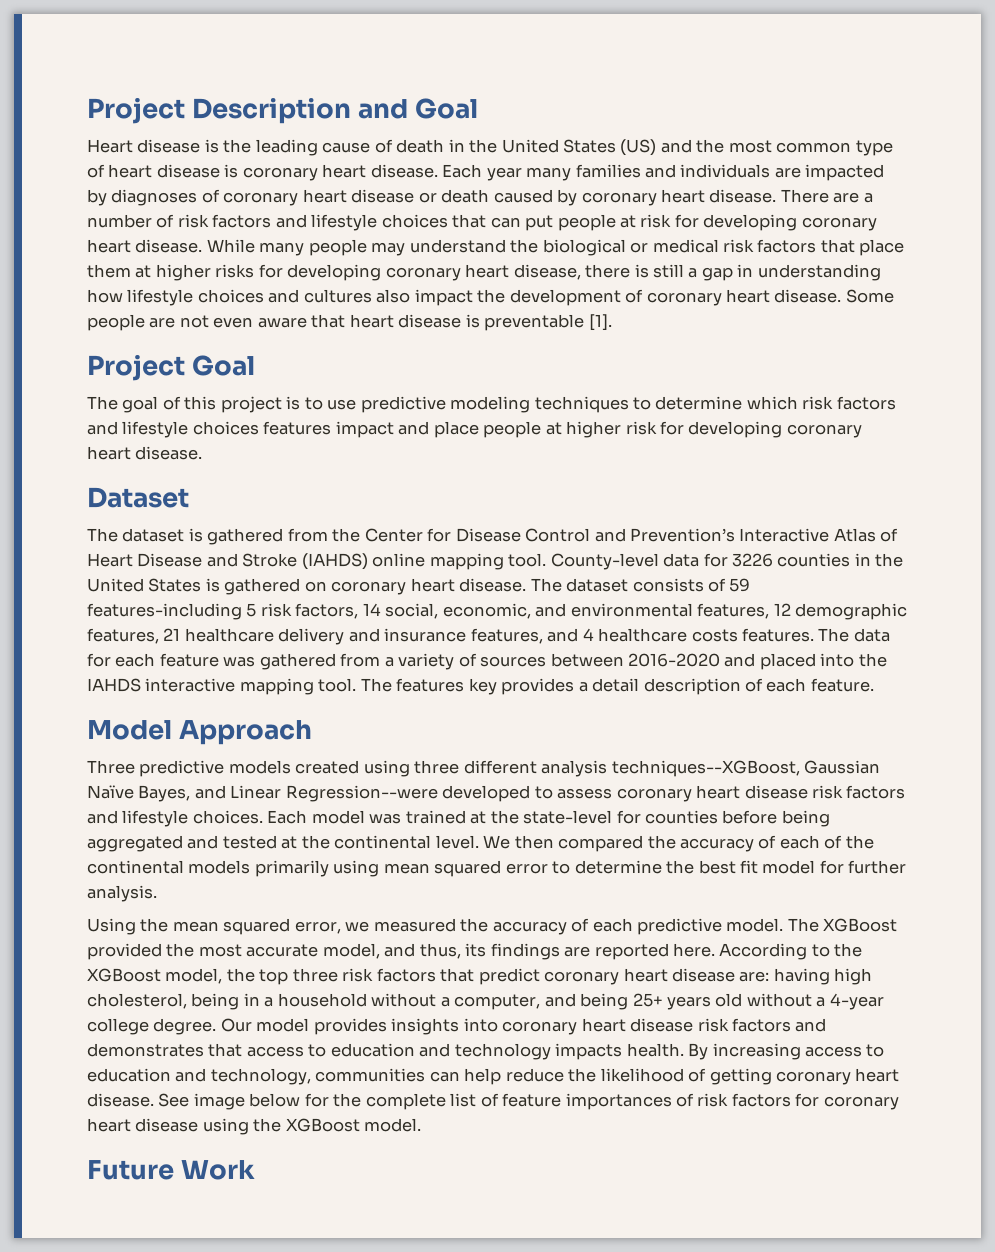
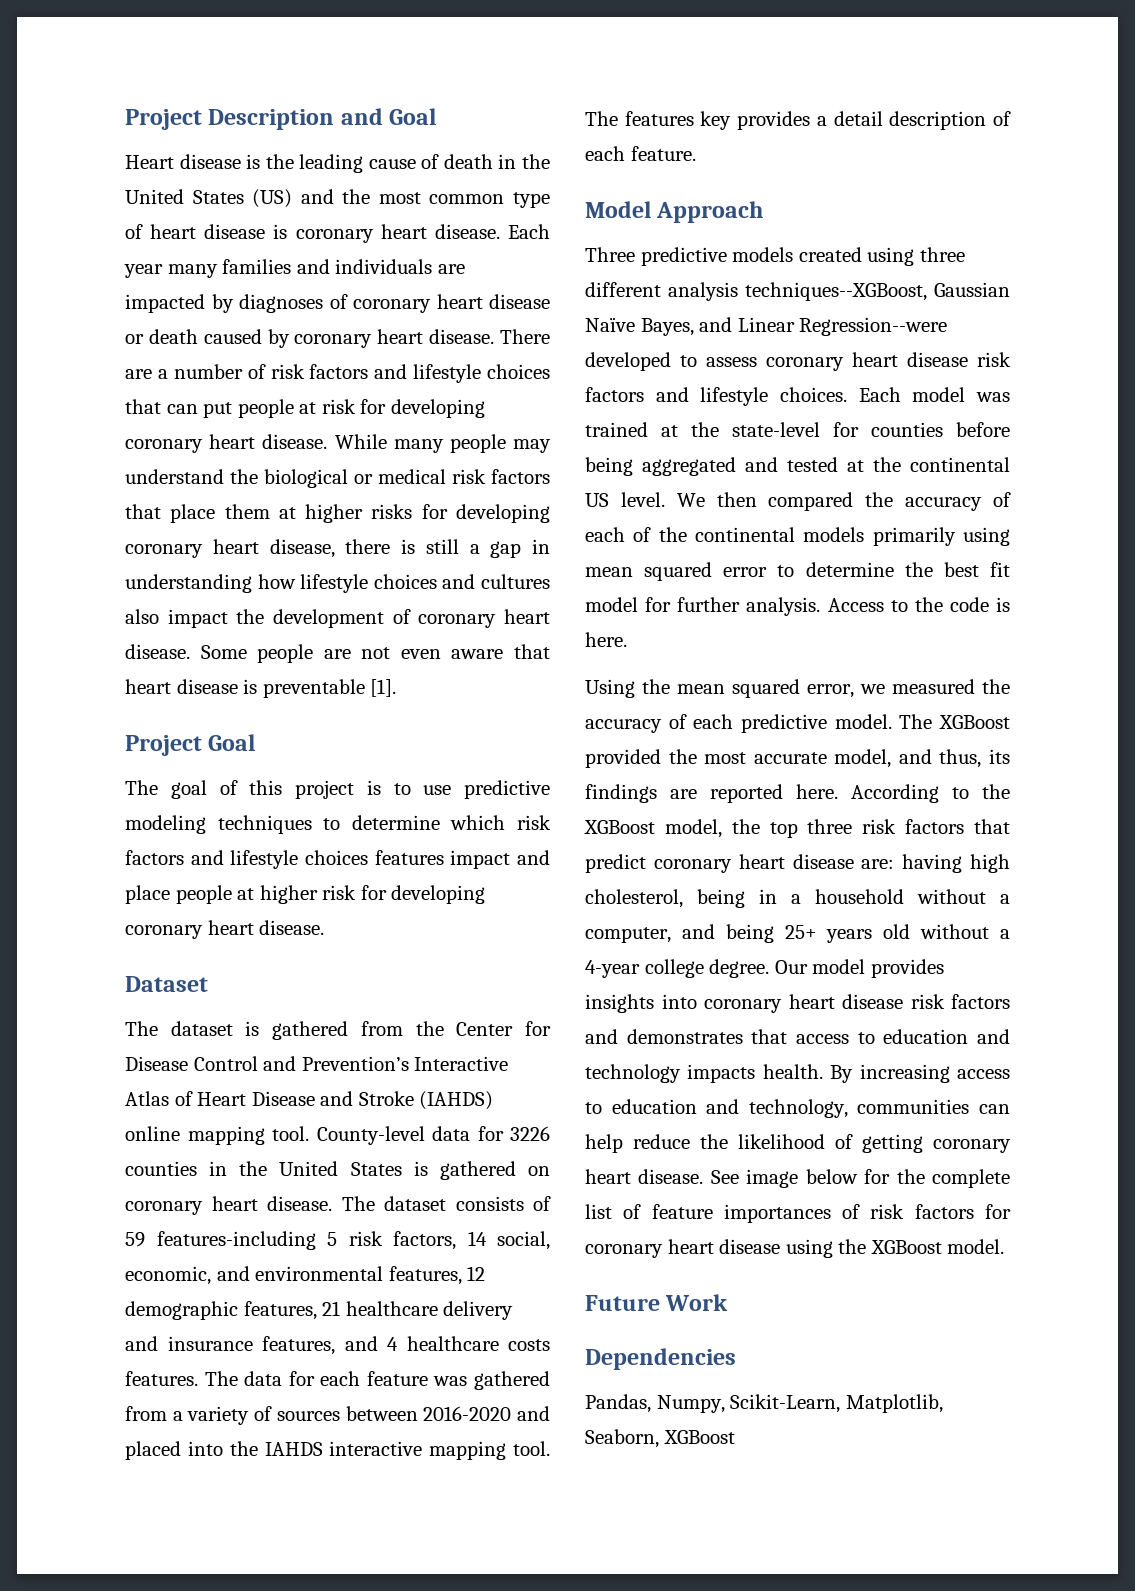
- Each model was trained at the state-level for counties before being aggregated and tested at the continental level.
+ Each model was trained at the state-level for counties before being aggregated and tested at the continental US level.
+ Access to the code is here.
+ Dependencies
+ Pandas, Numpy, Scikit-Learn, Matplotlib, Seaborn, XGBoost

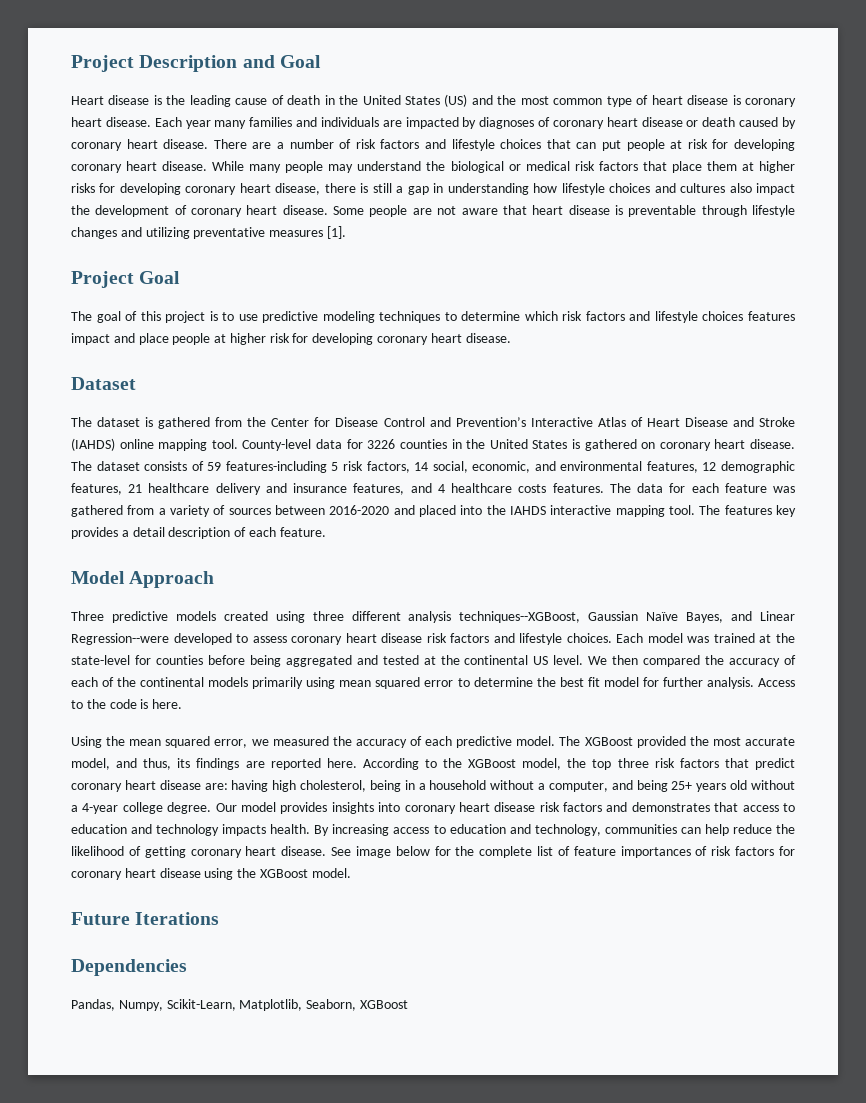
- Some people are not even aware that heart disease is preventable [1].
+ Some people are not aware that heart disease is preventable through lifestyle changes and utilizing preventative measures [1].
- Future Work
+ Future Iterations

